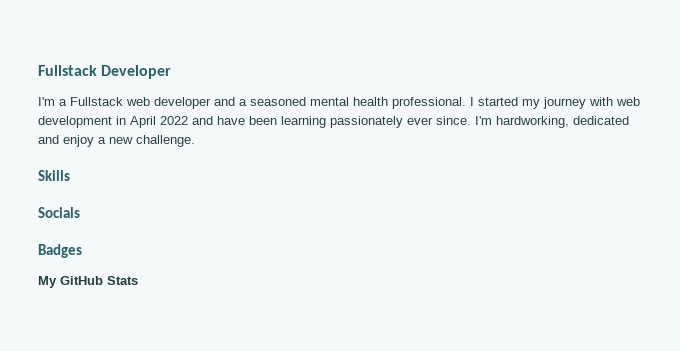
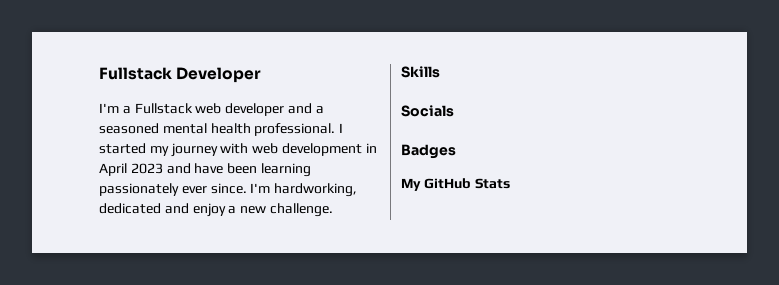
- I started my journey with web development in April 2022 and have been learning passionately ever since.
+ I started my journey with web development in April 2023 and have been learning passionately ever since.

